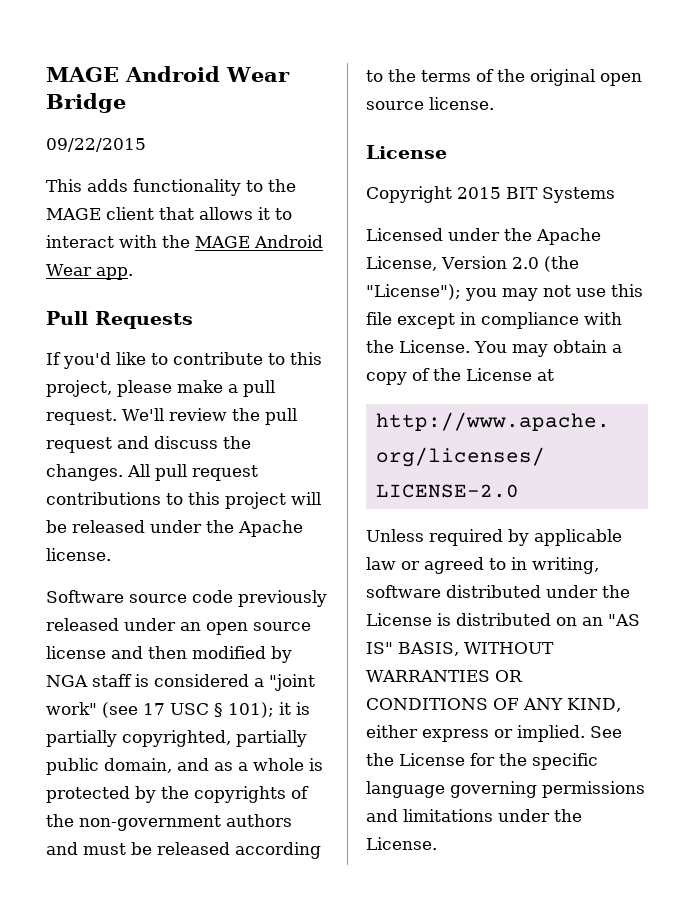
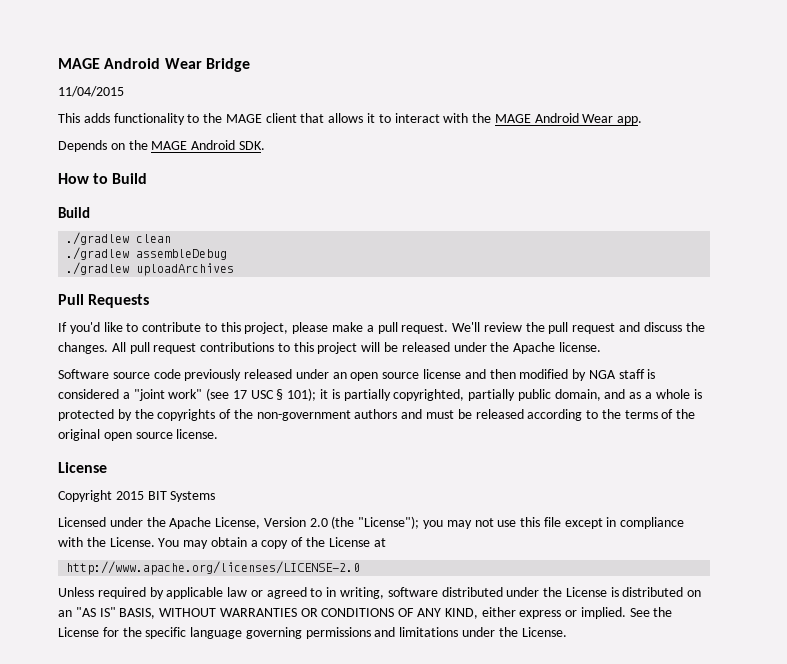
- 09/22/2015
+ 11/04/2015
+ Depends on the MAGE Android SDK.
+ How to Build
+ Build
+ ./gradlew clean
+ ./gradlew assembleDebug
+ ./gradlew uploadArchives

